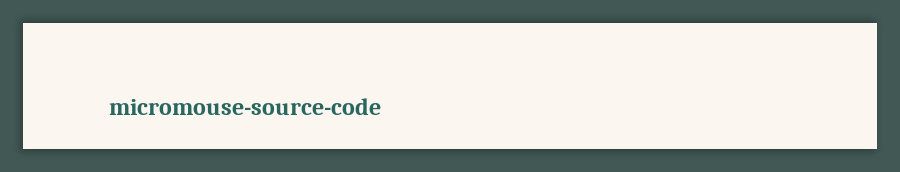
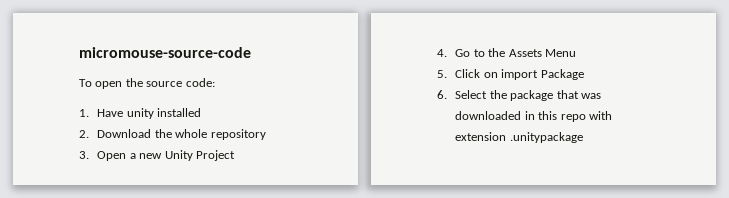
+ To open the source code:
+ 1. Have unity installed
+ 2. Download the whole repository
+ 3. Open a new Unity Project
+ 4. Go to the Assets Menu
+ 5. Click on import Package
+ 6. Select the package that was downloaded in this repo with extension .unitypackage

